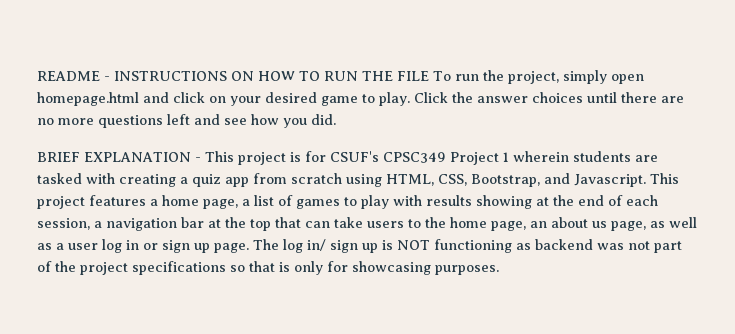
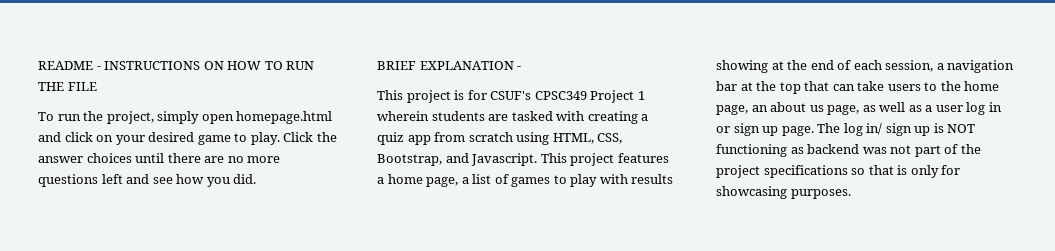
- README - INSTRUCTIONS ON HOW TO RUN THE FILE To run the project, simply open homepage.html and click on your desired game to play.
+ README - INSTRUCTIONS ON HOW TO RUN THE FILE
+ To run the project, simply open homepage.html and click on your desired game to play.
- BRIEF EXPLANATION - This project is for CSUF's CPSC349 Project 1 wherein students are tasked with creating a quiz app from scratch using HTML, CSS, Bootstrap, and Javascript.
+ BRIEF EXPLANATION -
+ This project is for CSUF's CPSC349 Project 1 wherein students are tasked with creating a quiz app from scratch using HTML, CSS, Bootstrap, and Javascript.

